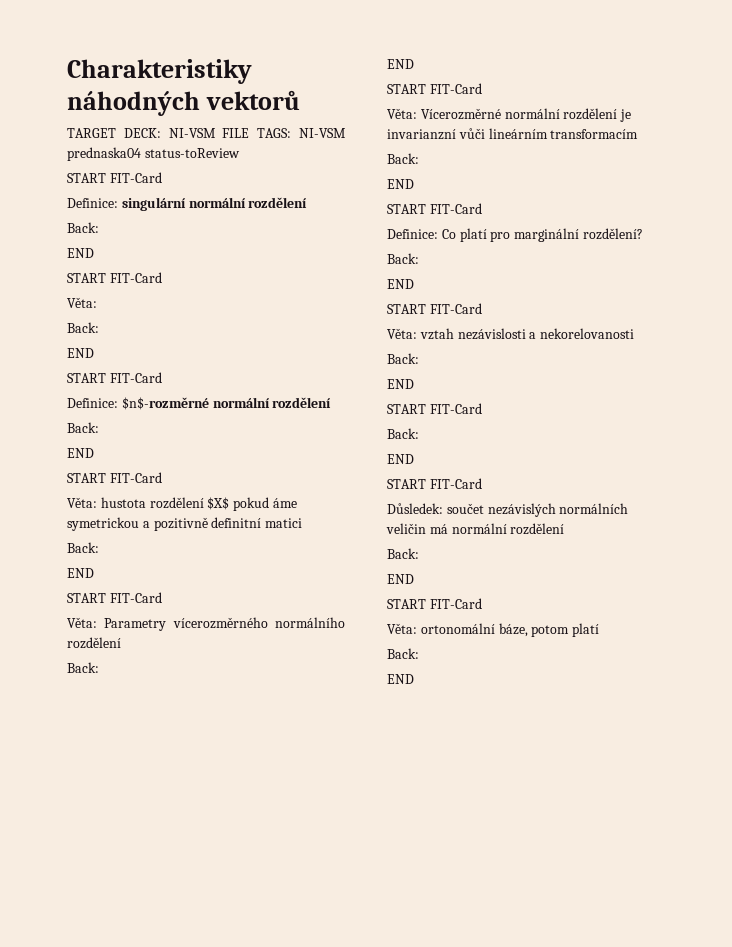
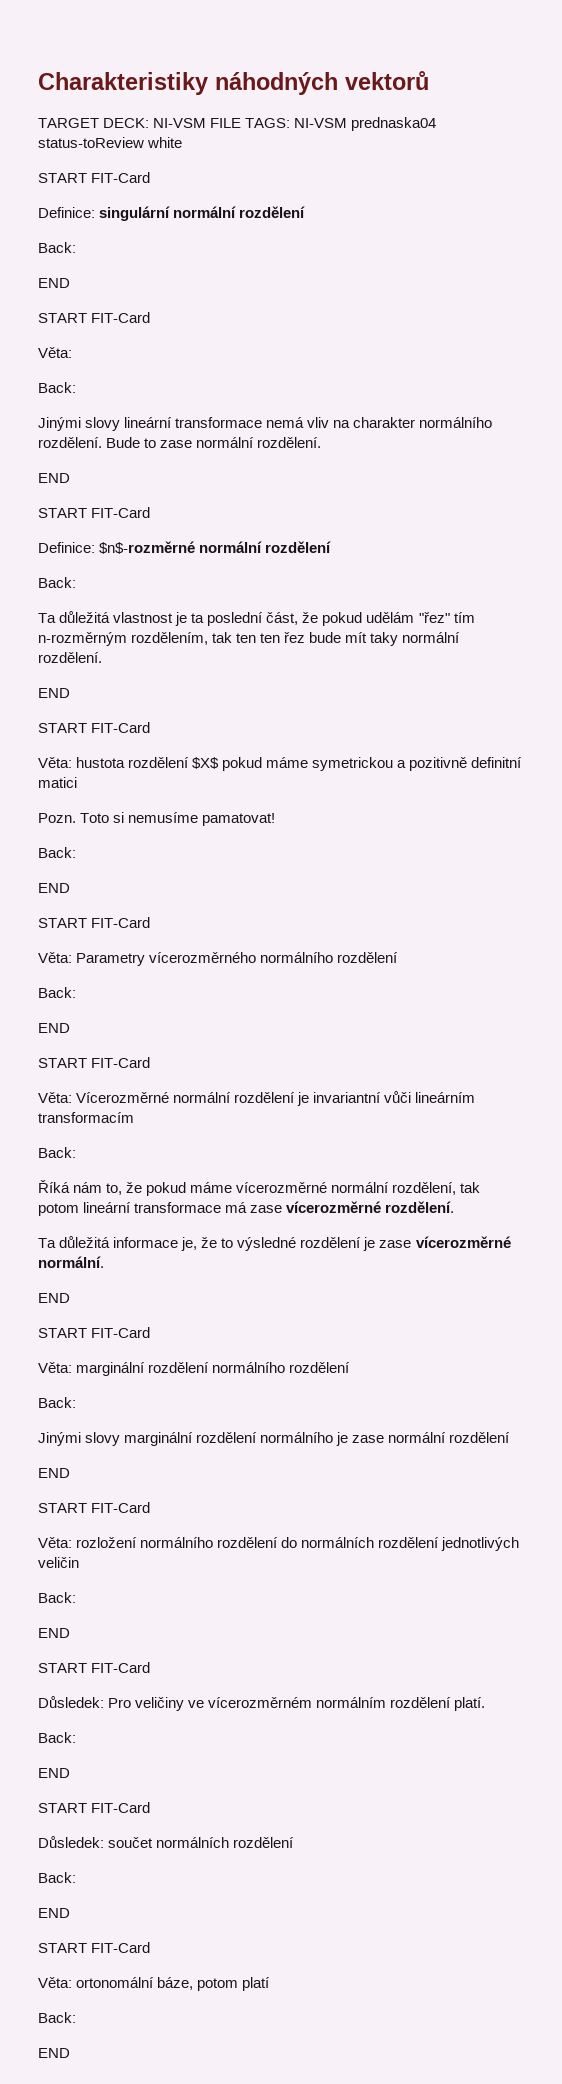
- TARGET DECK: NI-VSM FILE TAGS: NI-VSM prednaska04 status-toReview
+ TARGET DECK: NI-VSM FILE TAGS: NI-VSM prednaska04 status-toReview white
+ Jinými slovy lineární transformace nemá vliv na charakter normálního rozdělení. Bude to zase normální rozdělení.
+ Ta důležitá vlastnost je ta poslední část, že pokud udělám "řez" tím n-rozměrným rozdělením, tak ten ten řez bude mít taky normální rozdělení.
- Věta: hustota rozdělení $X$ pokud áme symetrickou a pozitivně definitní matici
+ Věta: hustota rozdělení $X$ pokud máme symetrickou a pozitivně definitní matici
+ Pozn. Toto si nemusíme pamatovat!
- Věta: Vícerozměrné normální rozdělení je invarianzní vůči lineárním transformacím
+ Věta: Vícerozměrné normální rozdělení je invariantní vůči lineárním transformacím
+ Back:
+ Říká nám to, že pokud máme vícerozměrné normální rozdělení, tak potom lineární transformace má zase vícerozměrné rozdělení.
+ Ta důležitá informace je, že to výsledné rozdělení je zase vícerozměrné normální.
+ END
+ START FIT-Card
+ Věta: marginální rozdělení normálního rozdělení
+ Back:
+ Jinými slovy marginální rozdělení normálního je zase normální rozdělení
+ END
+ START FIT-Card
+ Věta: rozložení normálního rozdělení do normálních rozdělení jednotlivých veličin
  Back:
  END
  START FIT-Card
- Definice: Co platí pro marginální rozdělení?
- Back:
- END
- START FIT-Card
- Věta: vztah nezávislosti a nekorelovanosti
- Back:
- END
- START FIT-Card
+ Důsledek: Pro veličiny ve vícerozměrném normálním rozdělení platí.
- Důsledek: součet nezávislých normálních veličin má normální rozdělení
+ Důsledek: součet normálních rozdělení

